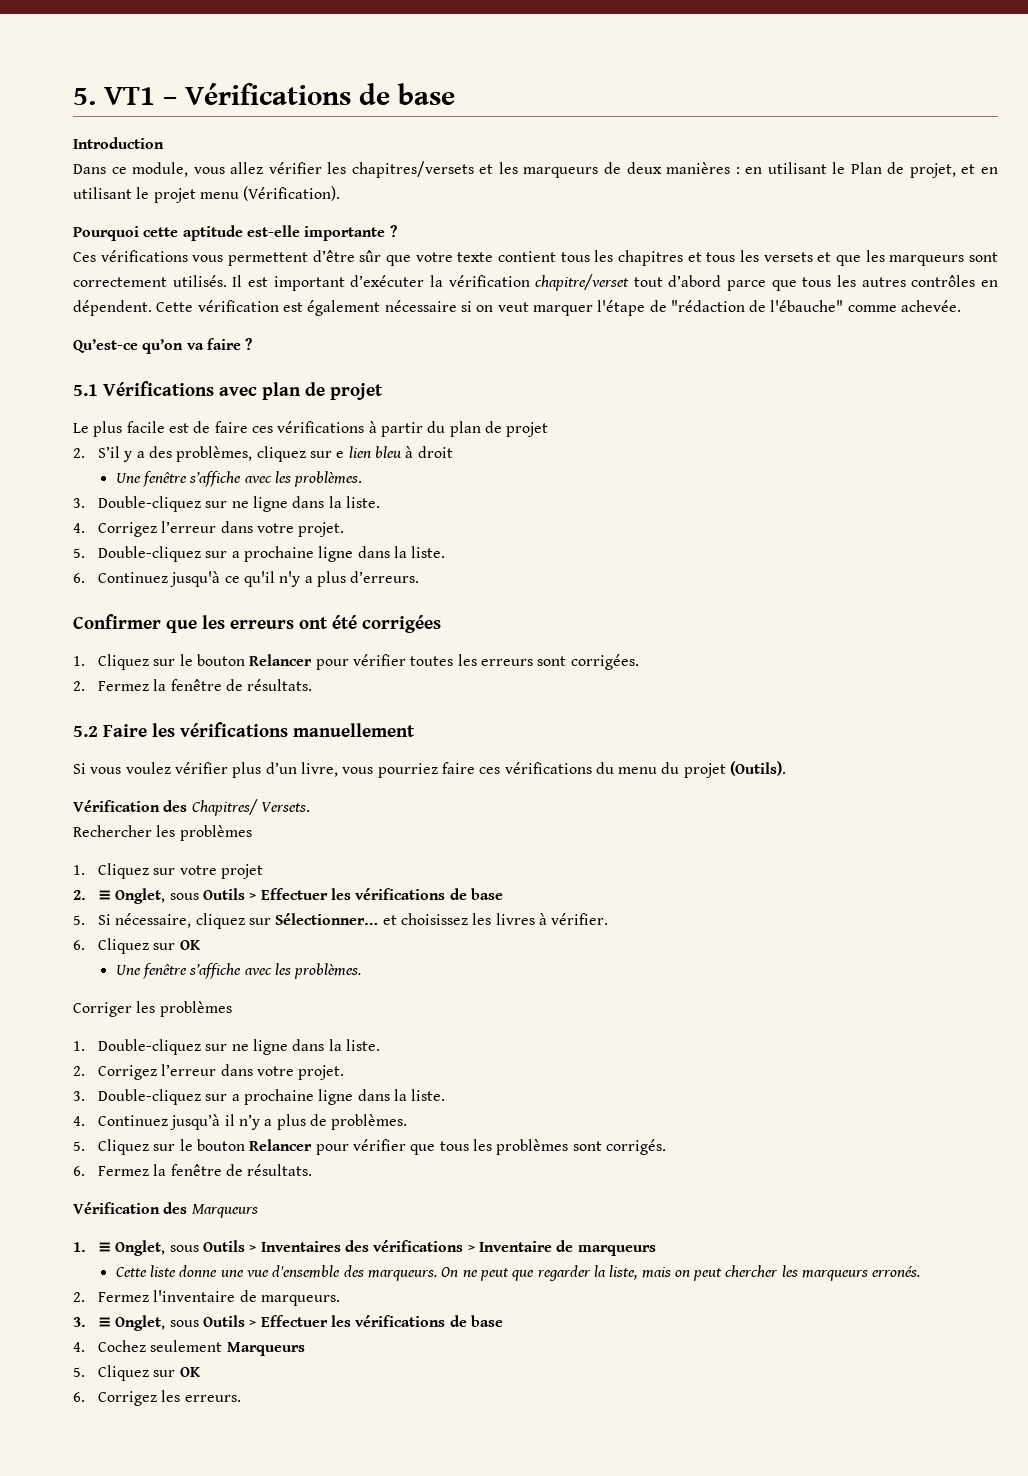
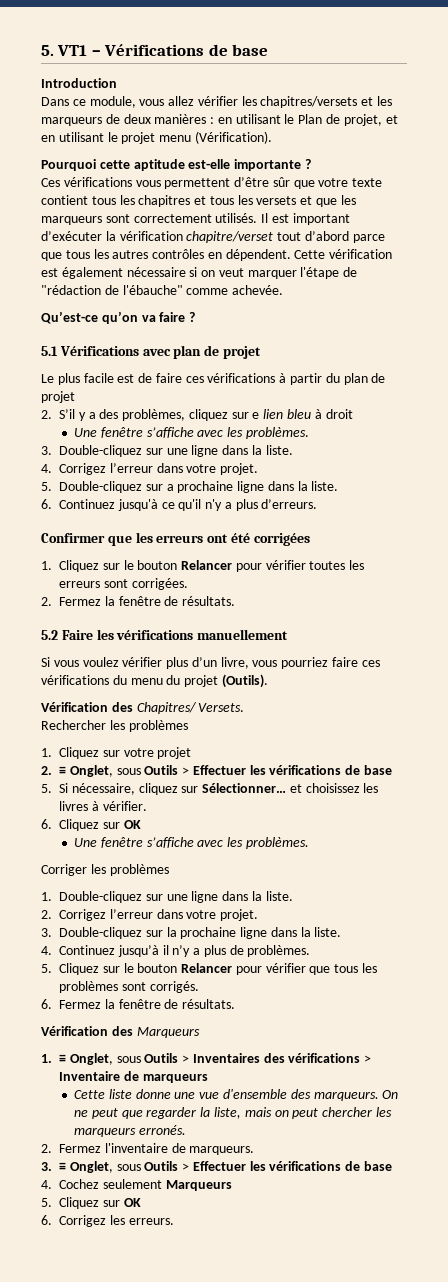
- 3. Double-cliquez sur ne ligne dans la liste.
+ 3. Double-cliquez sur une ligne dans la liste.
- 1. Double-cliquez sur ne ligne dans la liste.
+ 1. Double-cliquez sur une ligne dans la liste.
- 3. Double-cliquez sur a prochaine ligne dans la liste.
+ 3. Double-cliquez sur la prochaine ligne dans la liste.

